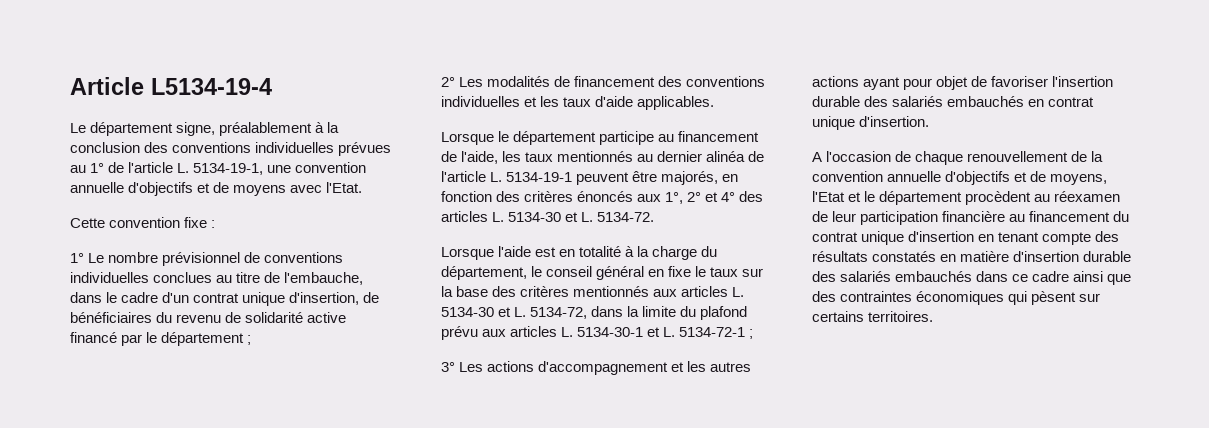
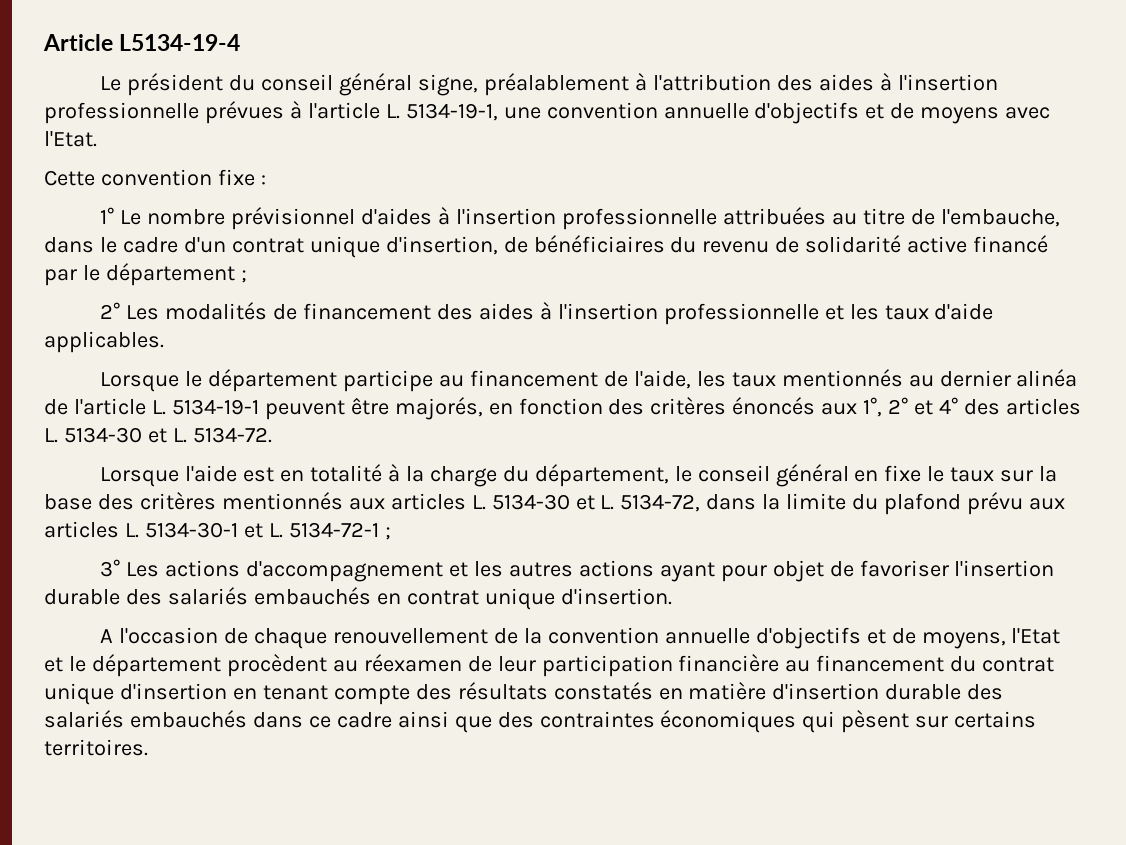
- Le département signe, préalablement à la conclusion des conventions individuelles prévues au 1° de l'article L. 5134-19-1, une convention annuelle d'objectifs et de moyens avec l'Etat.
+ Le président du conseil général signe, préalablement à l'attribution des aides à l'insertion professionnelle prévues à l'article L. 5134-19-1, une convention annuelle d'objectifs et de moyens avec l'Etat.
- 1° Le nombre prévisionnel de conventions individuelles conclues au titre de l'embauche, dans le cadre d'un contrat unique d'insertion, de bénéficiaires du revenu de solidarité active financé par le département ;
+ 1° Le nombre prévisionnel d'aides à l'insertion professionnelle attribuées au titre de l'embauche, dans le cadre d'un contrat unique d'insertion, de bénéficiaires du revenu de solidarité active financé par le département ;
- 2° Les modalités de financement des conventions individuelles et les taux d'aide applicables.
+ 2° Les modalités de financement des aides à l'insertion professionnelle et les taux d'aide applicables.

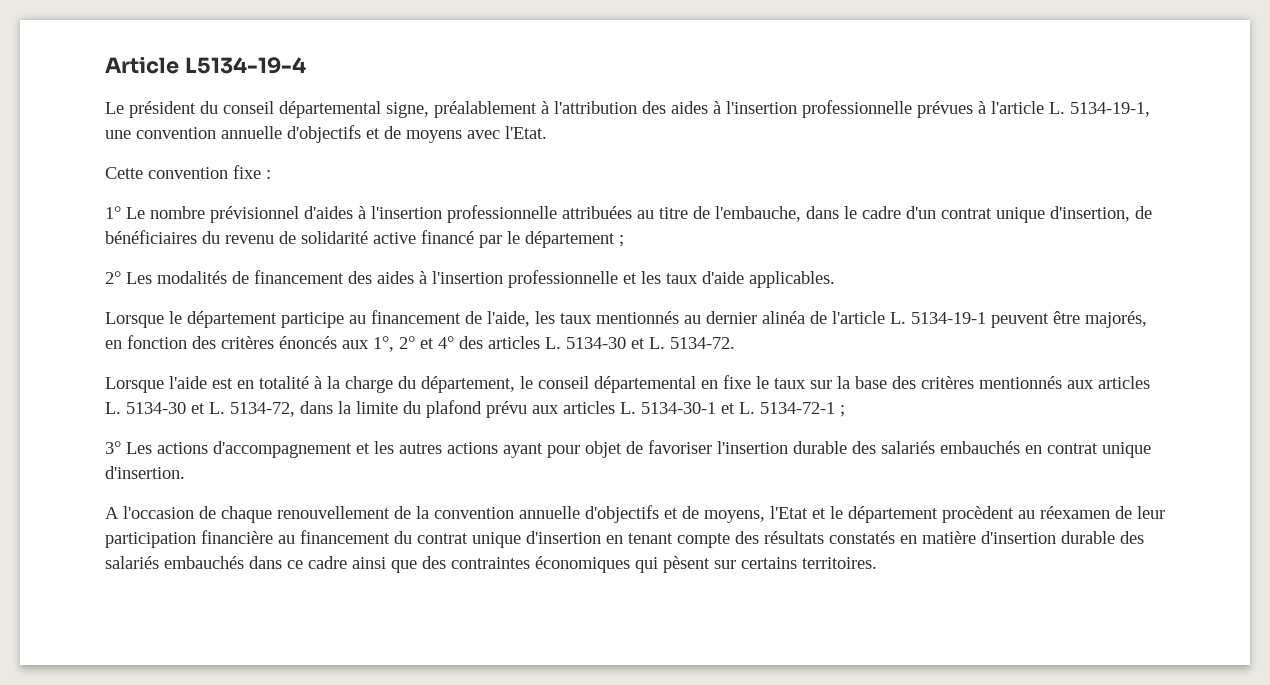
- Le président du conseil général signe, préalablement à l'attribution des aides à l'insertion professionnelle prévues à l'article L. 5134-19-1, une convention annuelle d'objectifs et de moyens avec l'Etat.
+ Le président du conseil départemental signe, préalablement à l'attribution des aides à l'insertion professionnelle prévues à l'article L. 5134-19-1, une convention annuelle d'objectifs et de moyens avec l'Etat.
- Lorsque l'aide est en totalité à la charge du département, le conseil général en fixe le taux sur la base des critères mentionnés aux articles L. 5134-30 et L. 5134-72, dans la limite du plafond prévu aux articles L. 5134-30-1 et L. 5134-72-1 ;
+ Lorsque l'aide est en totalité à la charge du département, le conseil départemental en fixe le taux sur la base des critères mentionnés aux articles L. 5134-30 et L. 5134-72, dans la limite du plafond prévu aux articles L. 5134-30-1 et L. 5134-72-1 ;

